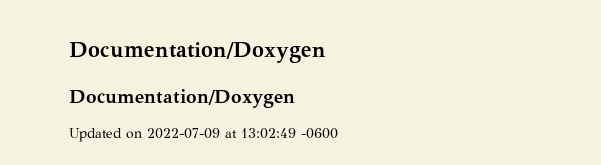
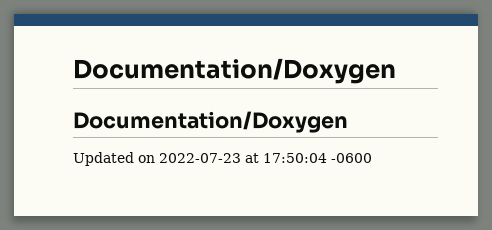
- Updated on 2022-07-09 at 13:02:49 -0600
+ Updated on 2022-07-23 at 17:50:04 -0600

